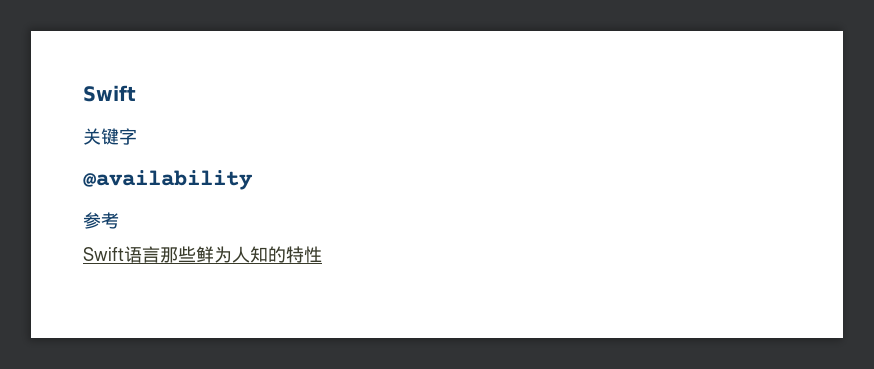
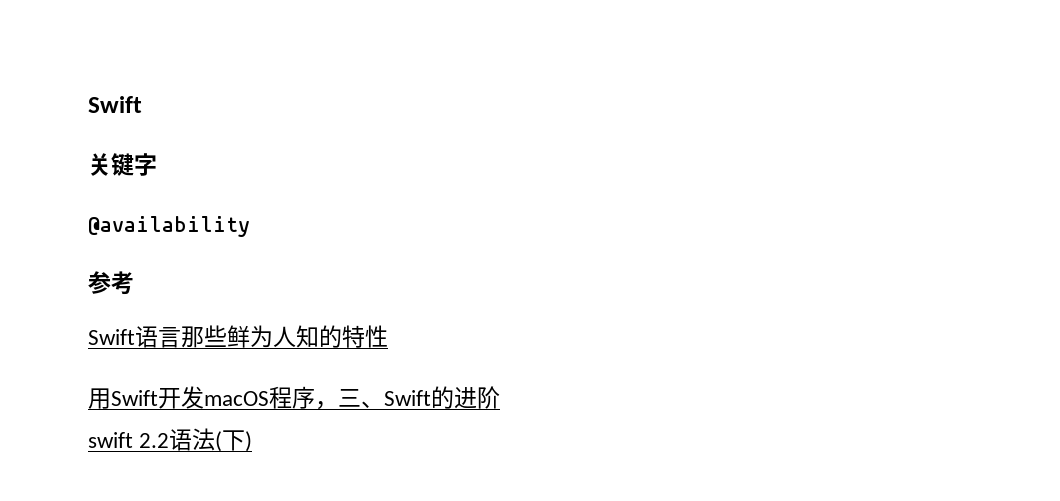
+ 用Swift开发macOS程序，三、Swift的进阶
+ swift 2.2语法(下)

